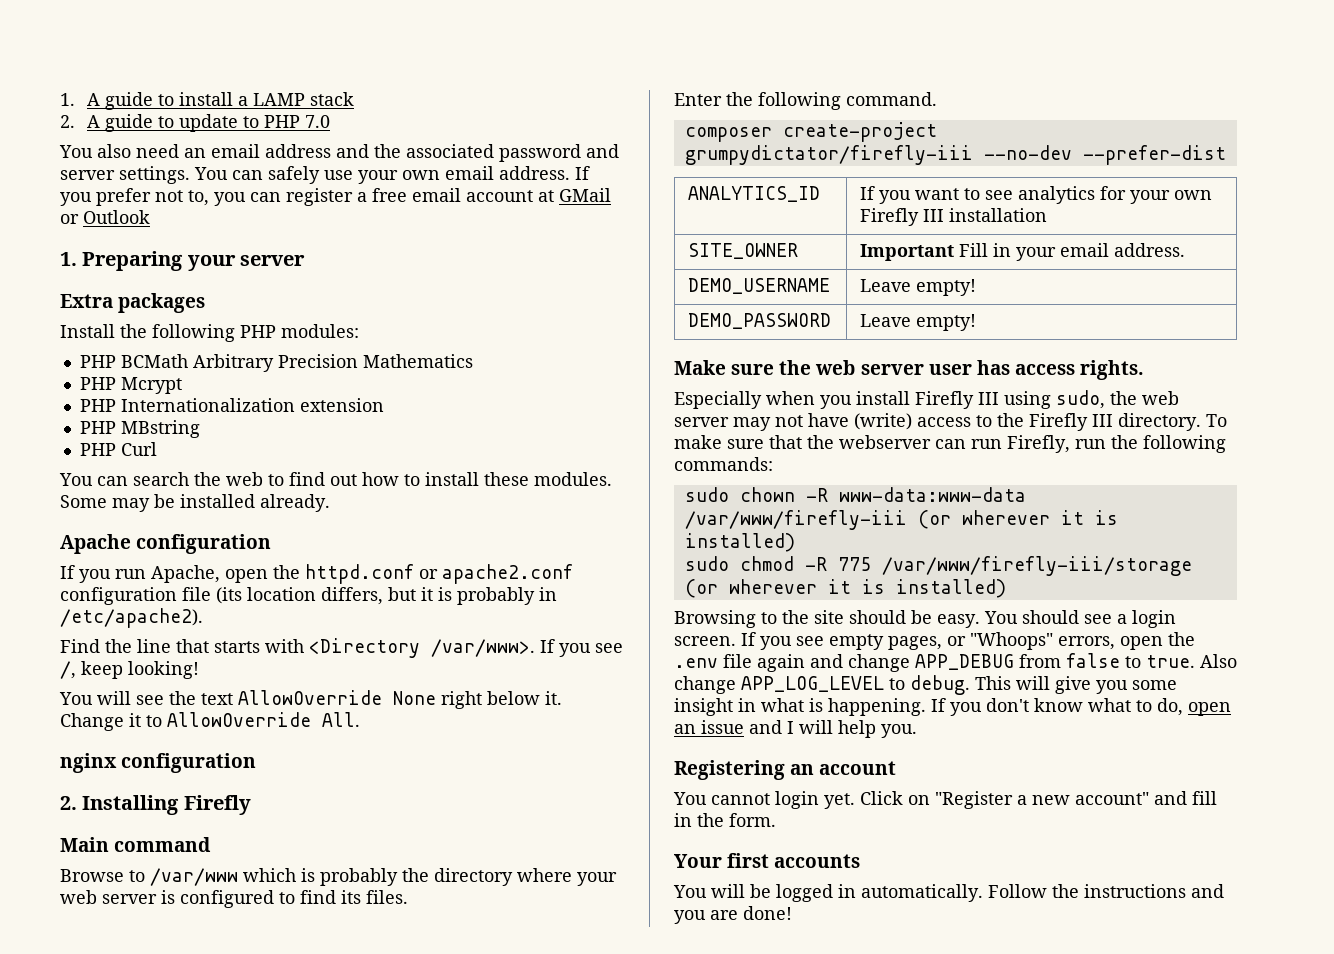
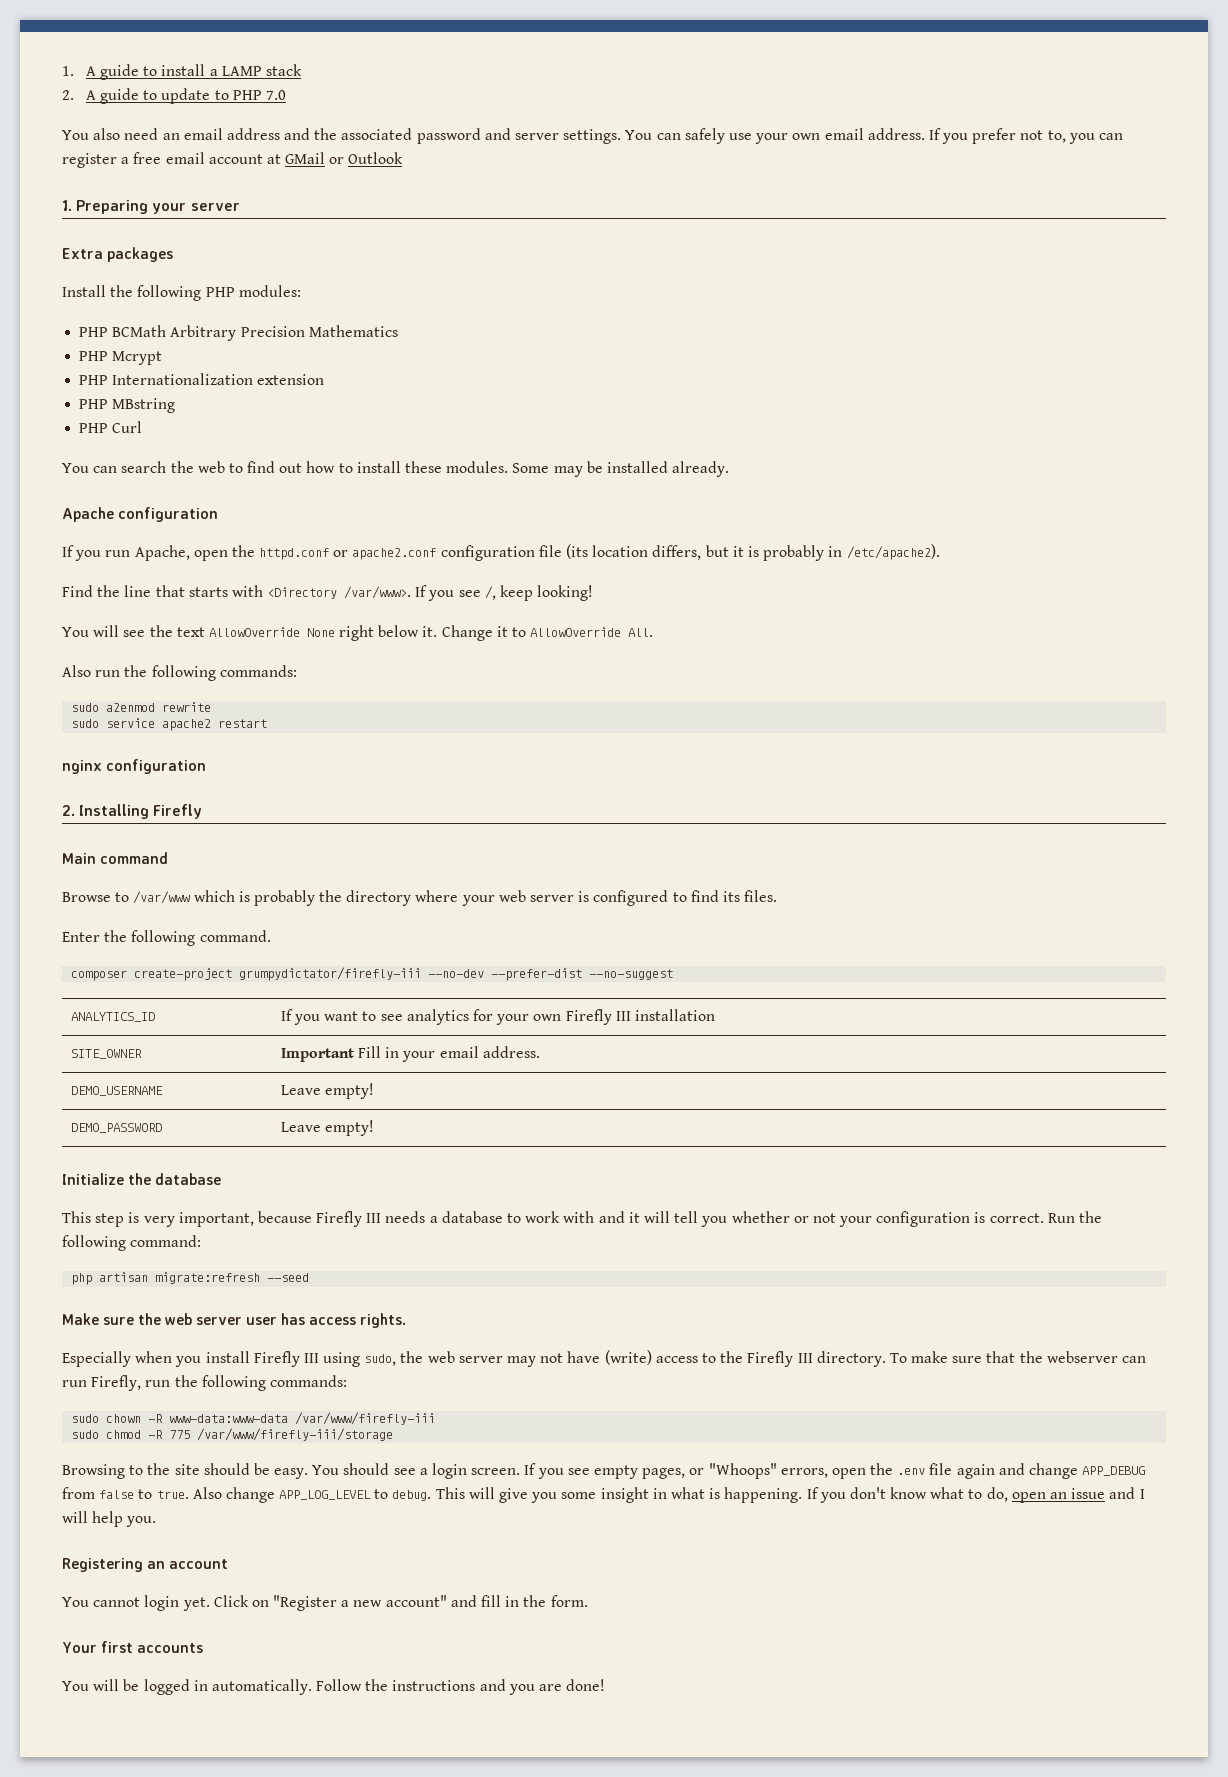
+ Also run the following commands:
+ sudo a2enmod rewrite
+ sudo service apache2 restart
- composer create-project grumpydictator/firefly-iii --no-dev --prefer-dist
+ composer create-project grumpydictator/firefly-iii --no-dev --prefer-dist --no-suggest
+ Initialize the database
+ This step is very important, because Firefly III needs a database to work with and it will tell you whether or not your configuration is correct. Run the following command:
+ php artisan migrate:refresh --seed
- sudo chown -R www-data:www-data /var/www/firefly-iii (or wherever it is installed)
+ sudo chown -R www-data:www-data /var/www/firefly-iii
- sudo chmod -R 775 /var/www/firefly-iii/storage (or wherever it is installed)
+ sudo chmod -R 775 /var/www/firefly-iii/storage

